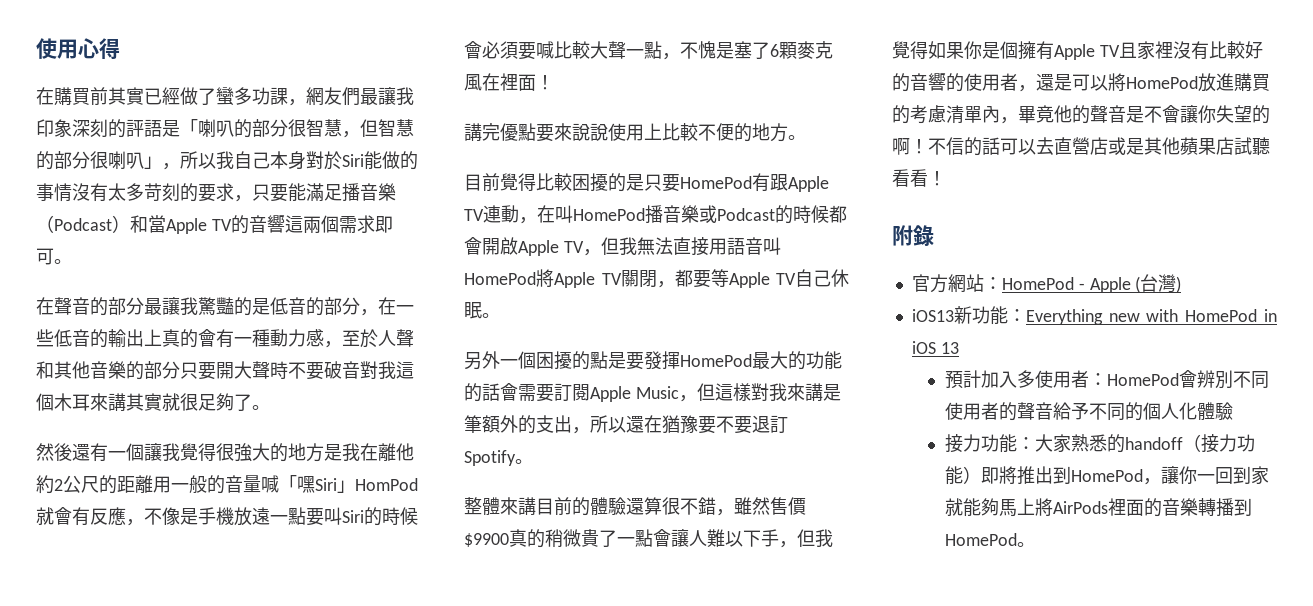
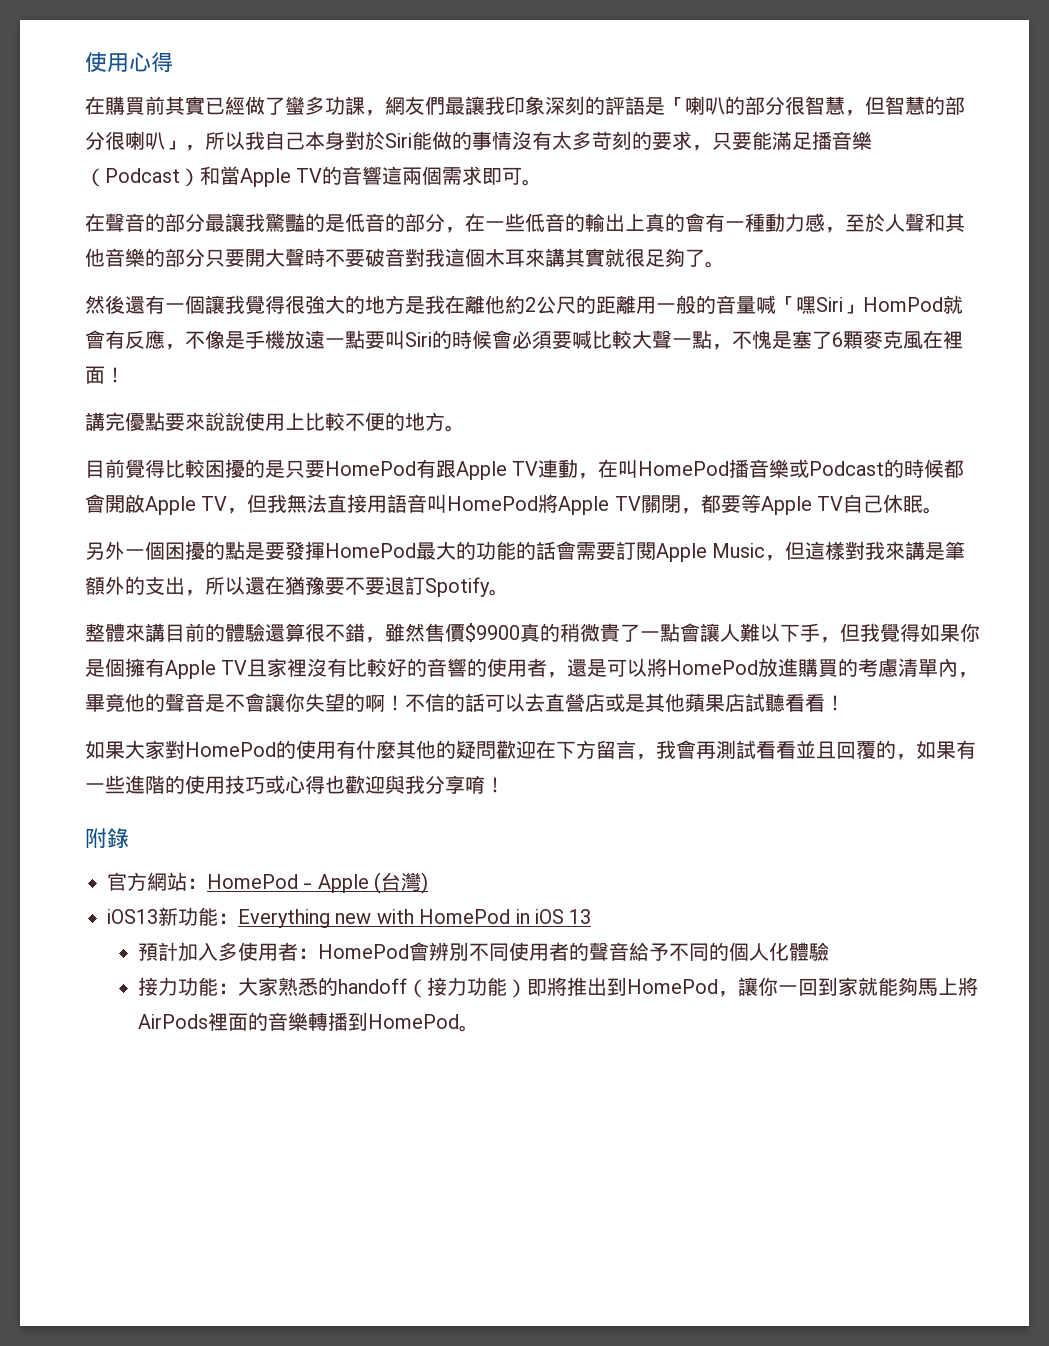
+ 如果大家對HomePod的使用有什麼其他的疑問歡迎在下方留言，我會再測試看看並且回覆的，如果有一些進階的使用技巧或心得也歡迎與我分享唷！

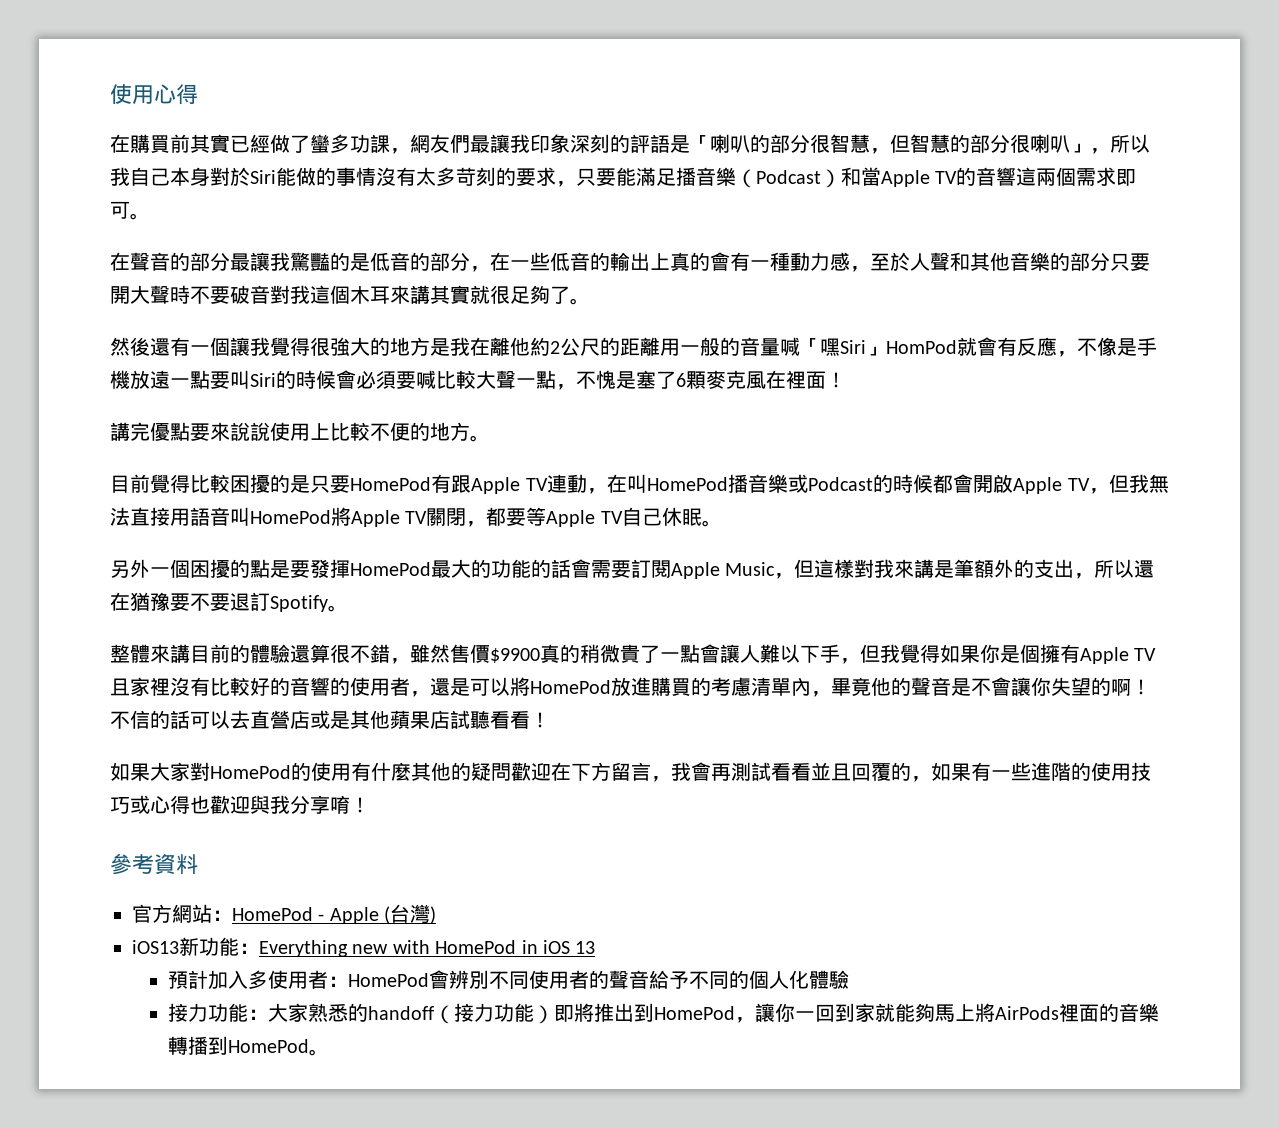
- 附錄
+ 參考資料

